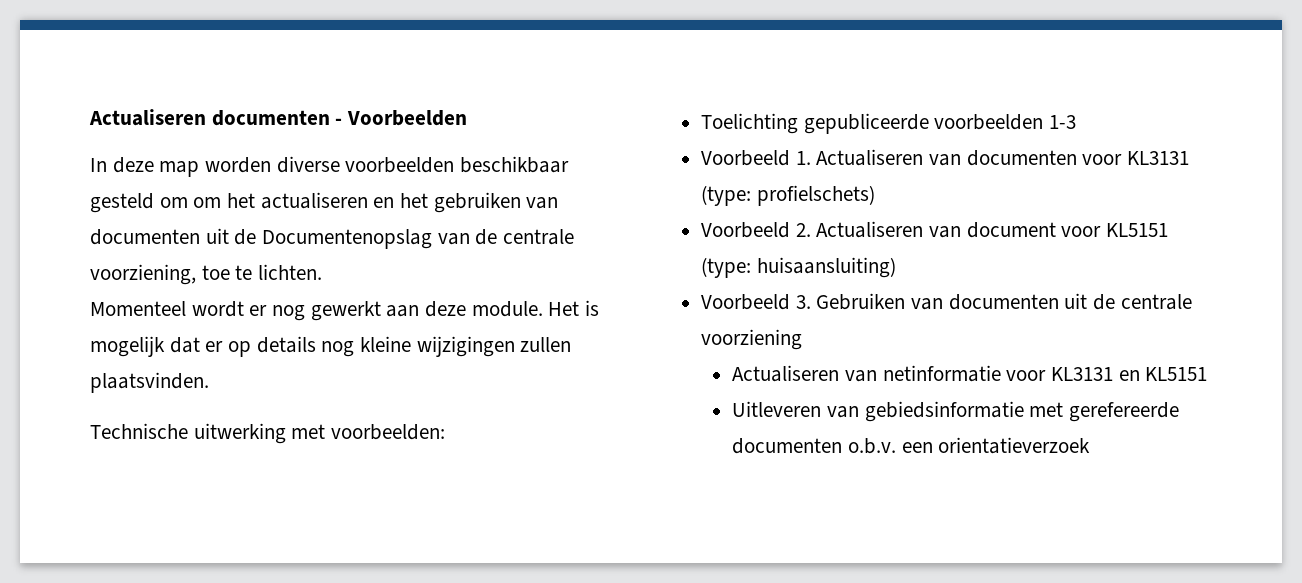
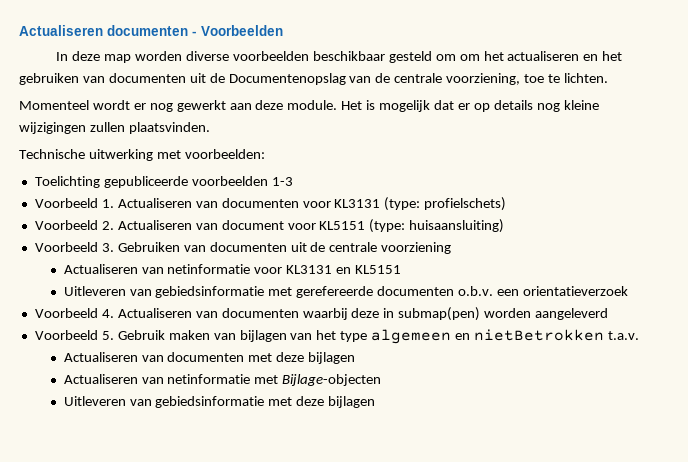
+ Voorbeeld 4. Actualiseren van documenten waarbij deze in submap(pen) worden aangeleverd
+ Voorbeeld 5. Gebruik maken van bijlagen van het type algemeen en nietBetrokken t.a.v.
+ Actualiseren van documenten met deze bijlagen
+ Actualiseren van netinformatie met Bijlage-objecten
+ Uitleveren van gebiedsinformatie met deze bijlagen

